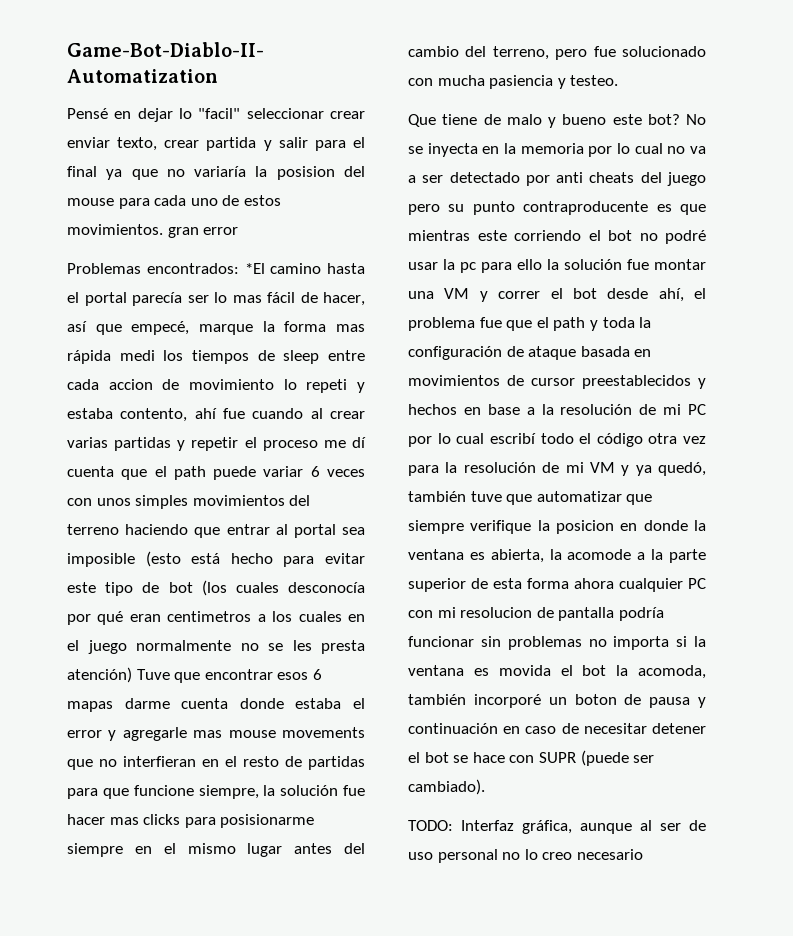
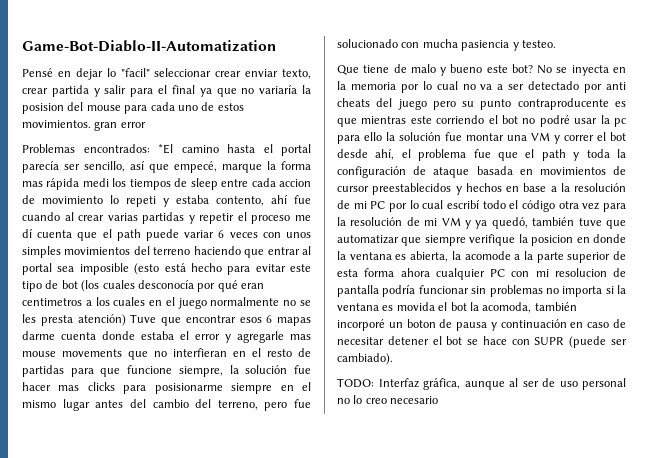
- *El camino hasta el portal parecía ser lo mas fácil de hacer, así que empecé, marque la forma mas rápida medi los tiempos de sleep entre cada accion de movimiento lo repeti y estaba contento, ahí fue cuando al crear varias partidas y repetir el proceso me dí cuenta que el path puede variar 6 veces con unos simples movimientos del terreno haciendo que entrar al portal sea imposible (esto está hecho para evitar este tipo de bot (los cuales desconocía por qué eran centimetros a los cuales en el juego normalmente no se les presta atención) Tuve que encontrar esos 6 mapas darme cuenta donde estaba el error y agregarle mas mouse movements que no interfieran en el resto de partidas para que funcione siempre, la solución fue hacer mas clicks para posisionarme siempre en el mismo lugar antes del cambio del terreno, pero fue solucionado con mucha pasiencia y testeo.
+ *El camino hasta el portal parecía ser sencillo, así que empecé, marque la forma mas rápida medi los tiempos de sleep entre cada accion de movimiento lo repeti y estaba contento, ahí fue cuando al crear varias partidas y repetir el proceso me dí cuenta que el path puede variar 6 veces con unos simples movimientos del terreno haciendo que entrar al portal sea imposible (esto está hecho para evitar este tipo de bot (los cuales desconocía por qué eran centimetros a los cuales en el juego normalmente no se les presta atención) Tuve que encontrar esos 6 mapas darme cuenta donde estaba el error y agregarle mas mouse movements que no interfieran en el resto de partidas para que funcione siempre, la solución fue hacer mas clicks para posisionarme siempre en el mismo lugar antes del cambio del terreno, pero fue solucionado con mucha pasiencia y testeo.

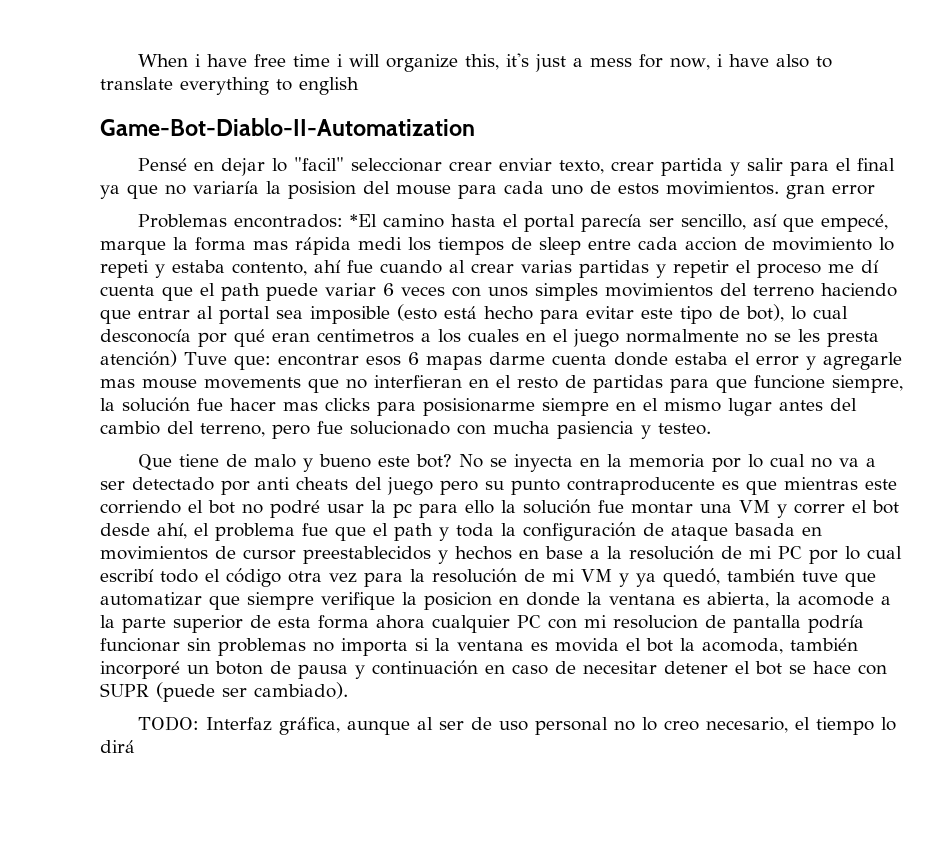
+ When i have free time i will organize this, it's just a mess for now, i have also to translate everything to english
- *El camino hasta el portal parecía ser sencillo, así que empecé, marque la forma mas rápida medi los tiempos de sleep entre cada accion de movimiento lo repeti y estaba contento, ahí fue cuando al crear varias partidas y repetir el proceso me dí cuenta que el path puede variar 6 veces con unos simples movimientos del terreno haciendo que entrar al portal sea imposible (esto está hecho para evitar este tipo de bot (los cuales desconocía por qué eran centimetros a los cuales en el juego normalmente no se les presta atención) Tuve que encontrar esos 6 mapas darme cuenta donde estaba el error y agregarle mas mouse movements que no interfieran en el resto de partidas para que funcione siempre, la solución fue hacer mas clicks para posisionarme siempre en el mismo lugar antes del cambio del terreno, pero fue solucionado con mucha pasiencia y testeo.
+ *El camino hasta el portal parecía ser sencillo, así que empecé, marque la forma mas rápida medi los tiempos de sleep entre cada accion de movimiento lo repeti y estaba contento, ahí fue cuando al crear varias partidas y repetir el proceso me dí cuenta que el path puede variar 6 veces con unos simples movimientos del terreno haciendo que entrar al portal sea imposible (esto está hecho para evitar este tipo de bot), lo cual desconocía por qué eran centimetros a los cuales en el juego normalmente no se les presta atención) Tuve que: encontrar esos 6 mapas darme cuenta donde estaba el error y agregarle mas mouse movements que no interfieran en el resto de partidas para que funcione siempre, la solución fue hacer mas clicks para posisionarme siempre en el mismo lugar antes del cambio del terreno, pero fue solucionado con mucha pasiencia y testeo.
- TODO: Interfaz gráfica, aunque al ser de uso personal no lo creo necesario
+ TODO: Interfaz gráfica, aunque al ser de uso personal no lo creo necesario, el tiempo lo dirá

